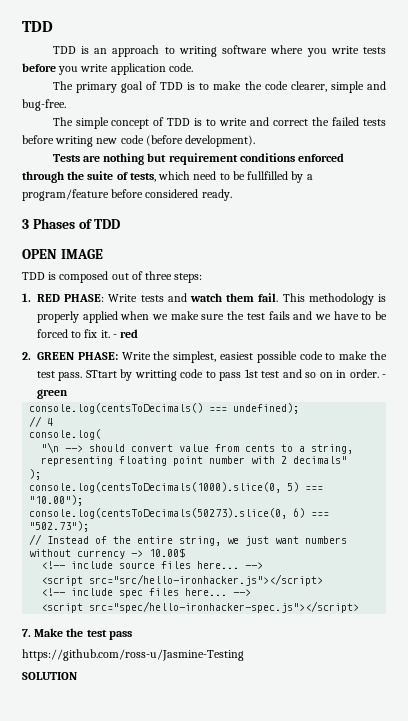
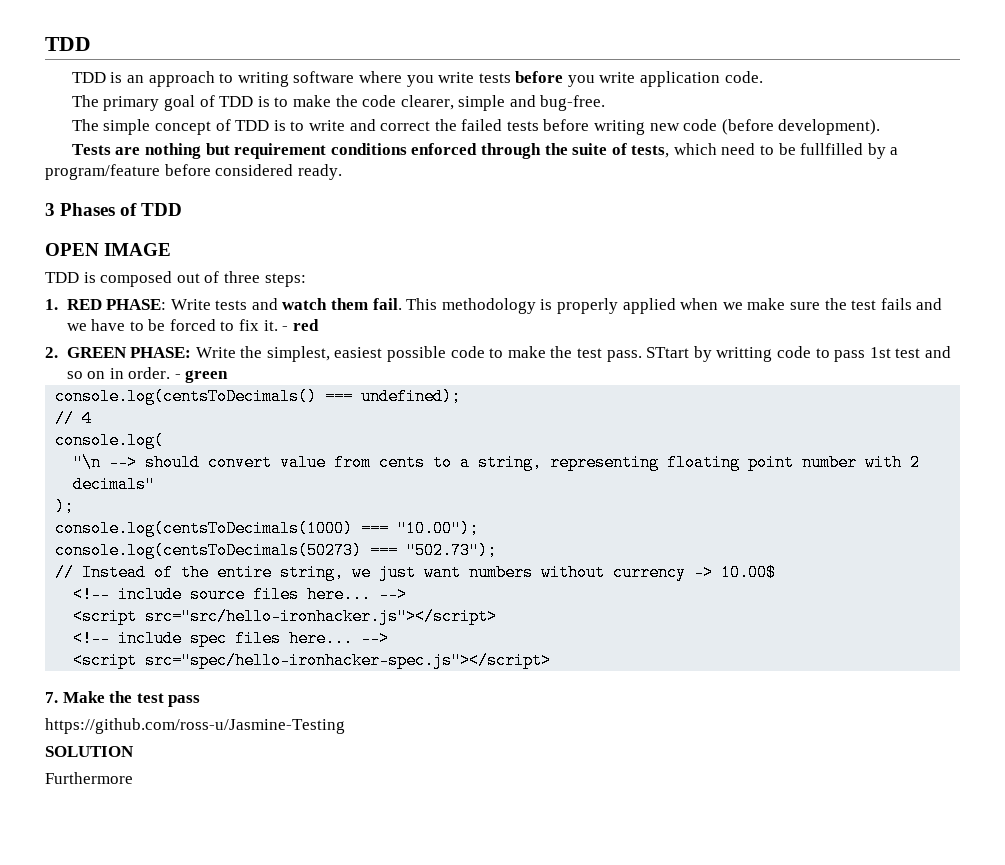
- console.log(centsToDecimals(1000).slice(0, 5) === "10.00");
+ console.log(centsToDecimals(1000) === "10.00");
- console.log(centsToDecimals(50273).slice(0, 6) === "502.73");
+ console.log(centsToDecimals(50273) === "502.73");
+ Furthermore

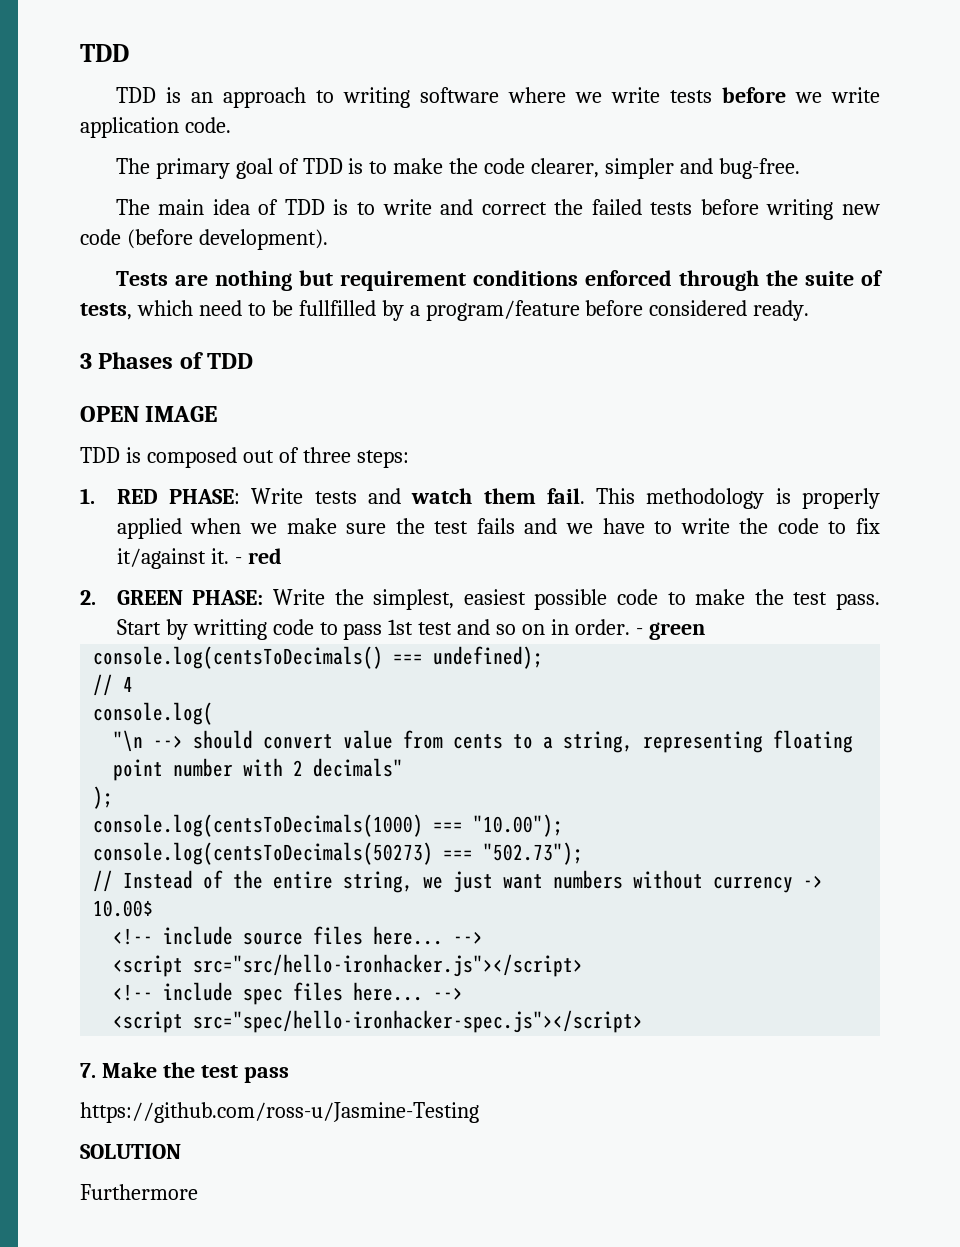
- TDD is an approach to writing software where you write tests before you write application code.
+ TDD is an approach to writing software where we write tests before we write application code.
- The primary goal of TDD is to make the code clearer, simple and bug-free.
+ The primary goal of TDD is to make the code clearer, simpler and bug-free.
- The simple concept of TDD is to write and correct the failed tests before writing new code (before development).
+ The main idea of TDD is to write and correct the failed tests before writing new code (before development).
- This methodology is properly applied when we make sure the test fails and we have to be forced to fix it.
+ This methodology is properly applied when we make sure the test fails and we have to write the code to fix it/against it.
- STtart by writting code to pass 1st test and so on in order.
+ Start by writting code to pass 1st test and so on in order.

